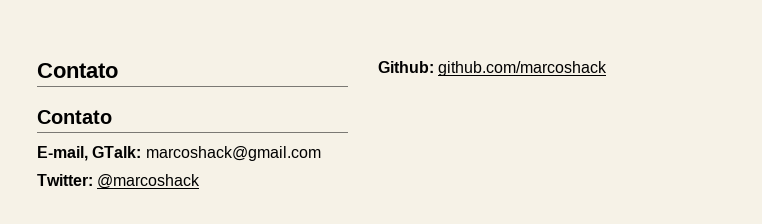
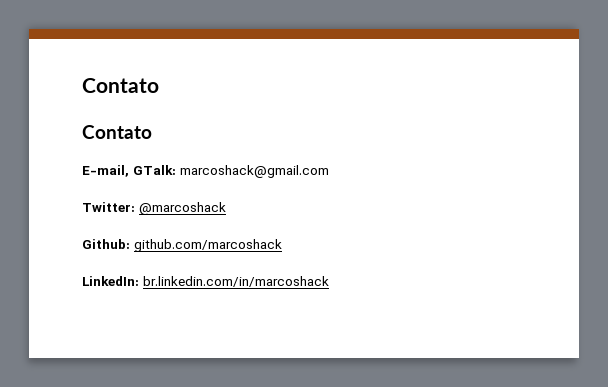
+ LinkedIn: br.linkedin.com/in/marcoshack

